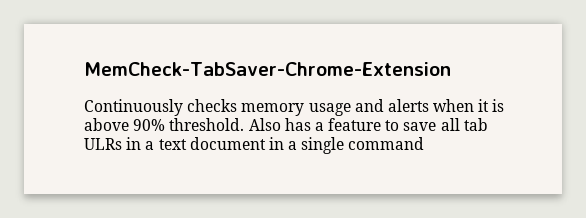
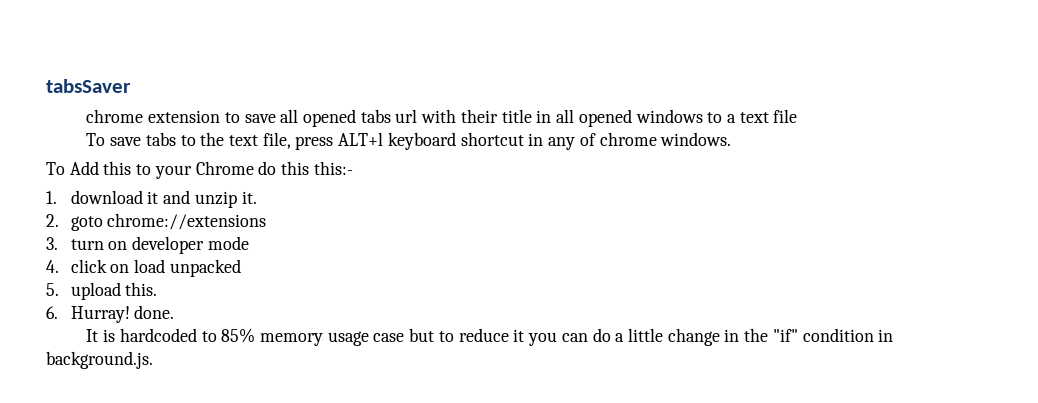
- MemCheck-TabSaver-Chrome-Extension
- Continuously checks memory usage and alerts when it is above 90% threshold. Also has a feature to save all tab ULRs in a text document in a single command
+ tabsSaver
+ chrome extension to save all opened tabs url with their title in all opened windows to a text file
+ To save tabs to the text file, press ALT+l keyboard shortcut in any of chrome windows.
+ To Add this to your Chrome do this this:-
+ 1. download it and unzip it.
+ 2. goto chrome://extensions
+ 3. turn on developer mode
+ 4. click on load unpacked
+ 5. upload this.
+ 6. Hurray! done.
+ It is hardcoded to 85% memory usage case but to reduce it you can do a little change in the "if" condition in background.js.

